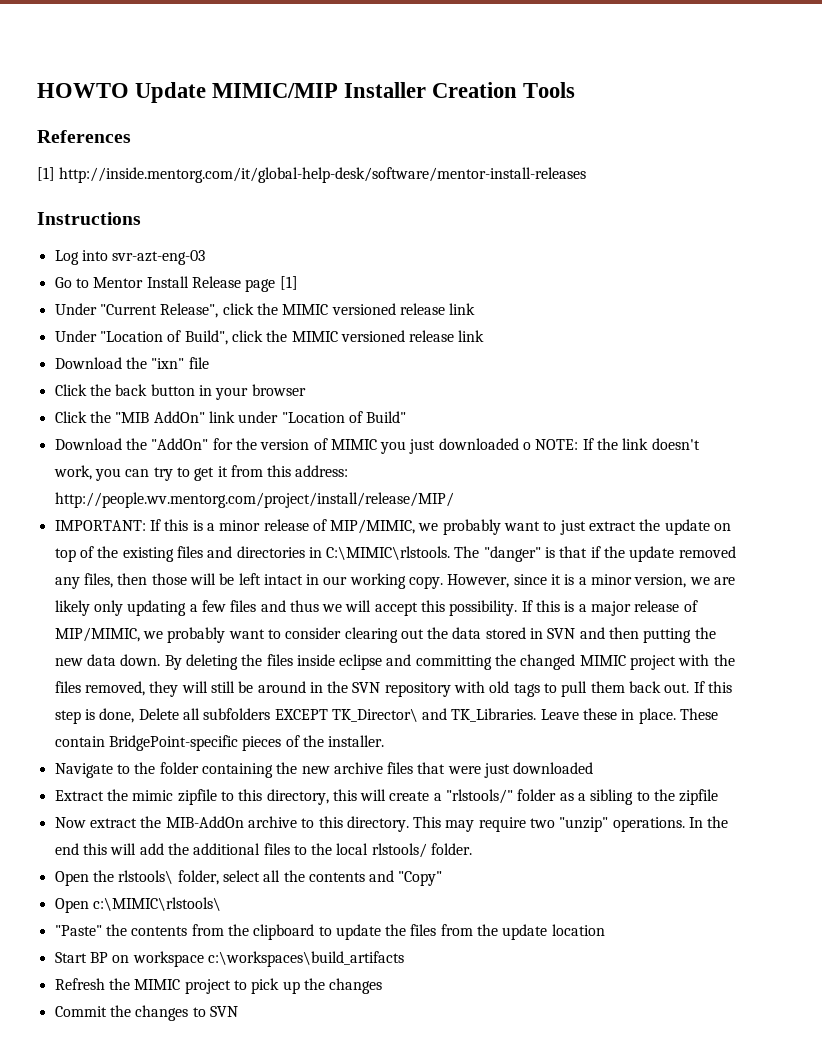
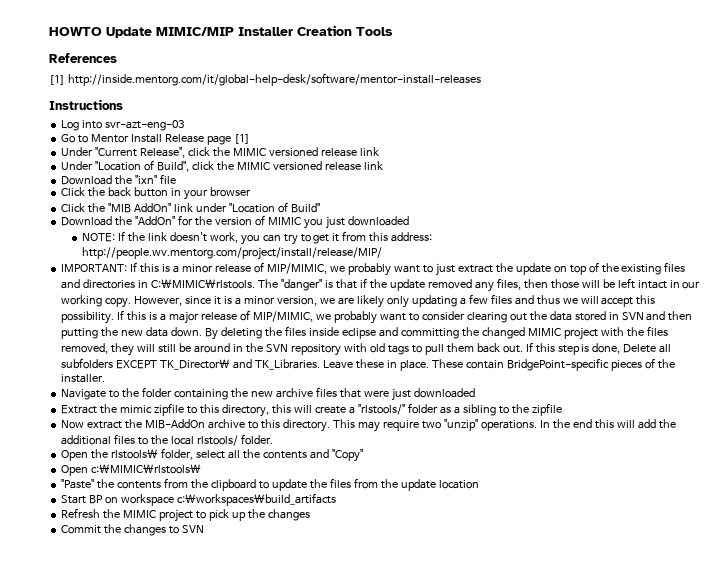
- Download the "AddOn" for the version of MIMIC you just downloaded o NOTE: If the link doesn't work, you can try to get it from this address: http://people.wv.mentorg.com/project/install/release/MIP/
+ Download the "AddOn" for the version of MIMIC you just downloaded
+ NOTE: If the link doesn't work, you can try to get it from this address: http://people.wv.mentorg.com/project/install/release/MIP/

